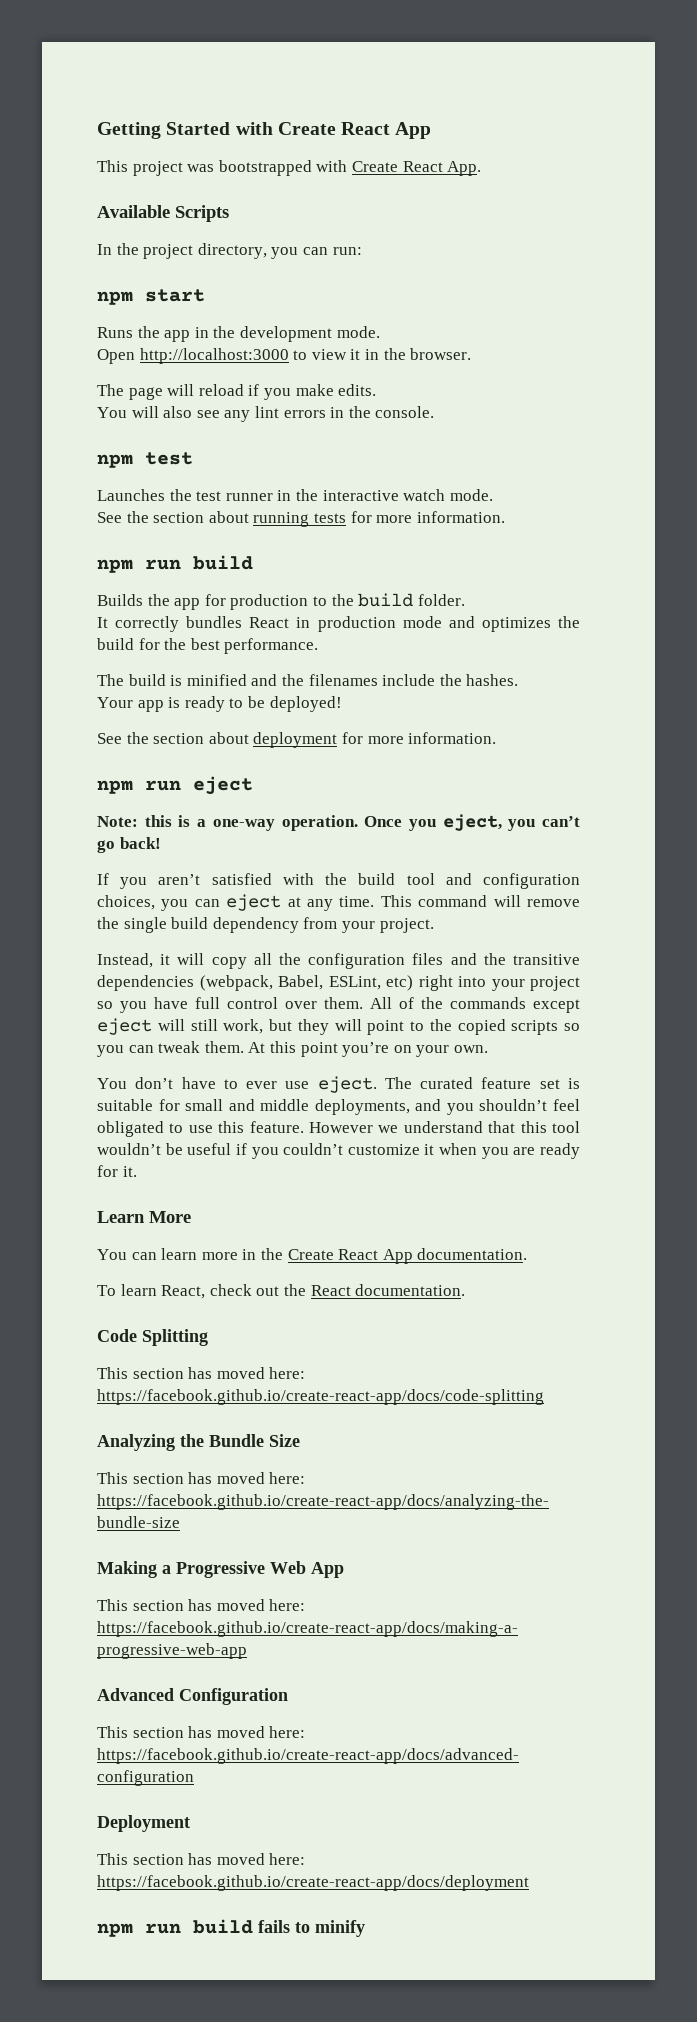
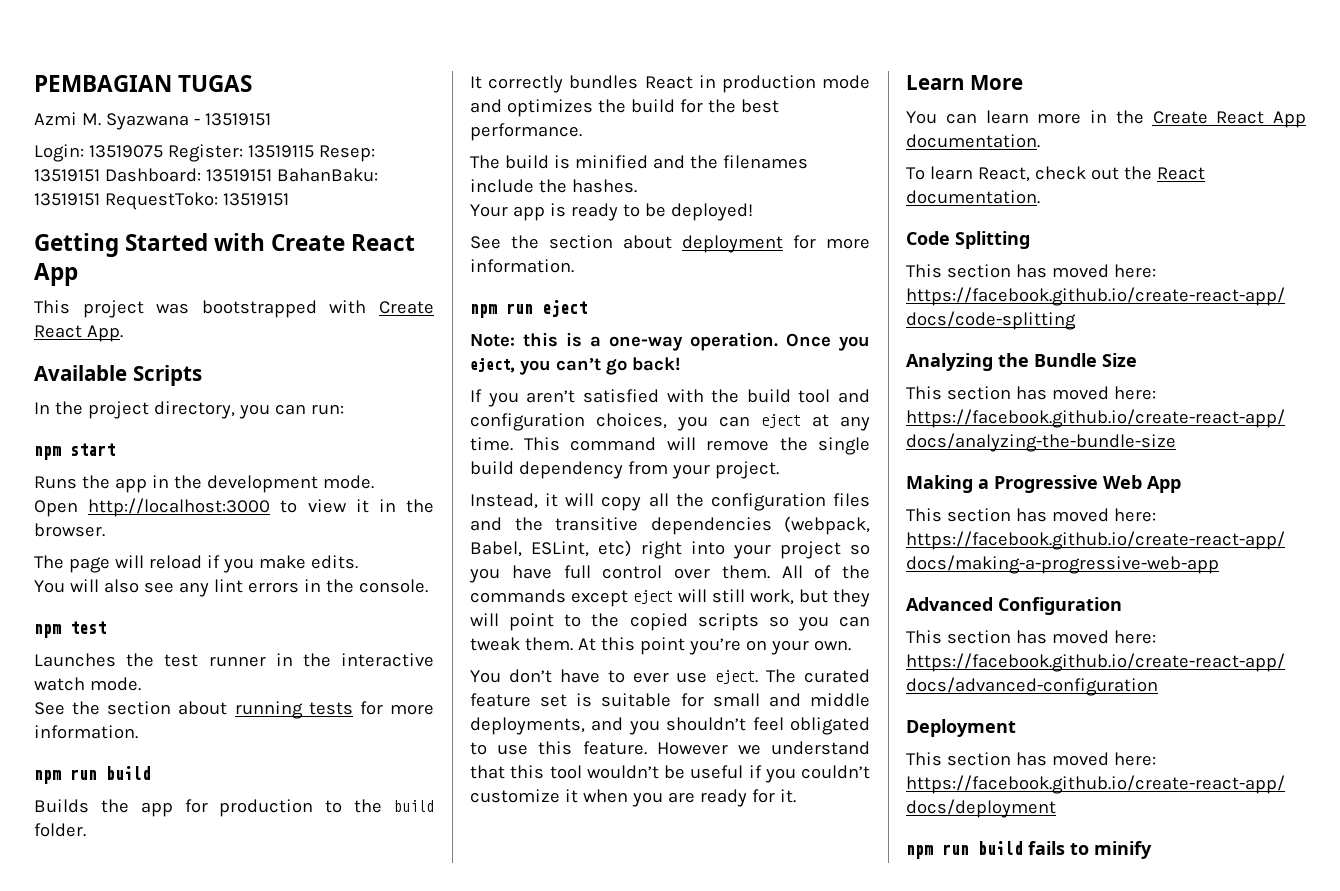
+ PEMBAGIAN TUGAS
+ Azmi M. Syazwana - 13519151
+ Login: 13519075 Register: 13519115 Resep: 13519151 Dashboard: 13519151 BahanBaku: 13519151 RequestToko: 13519151

